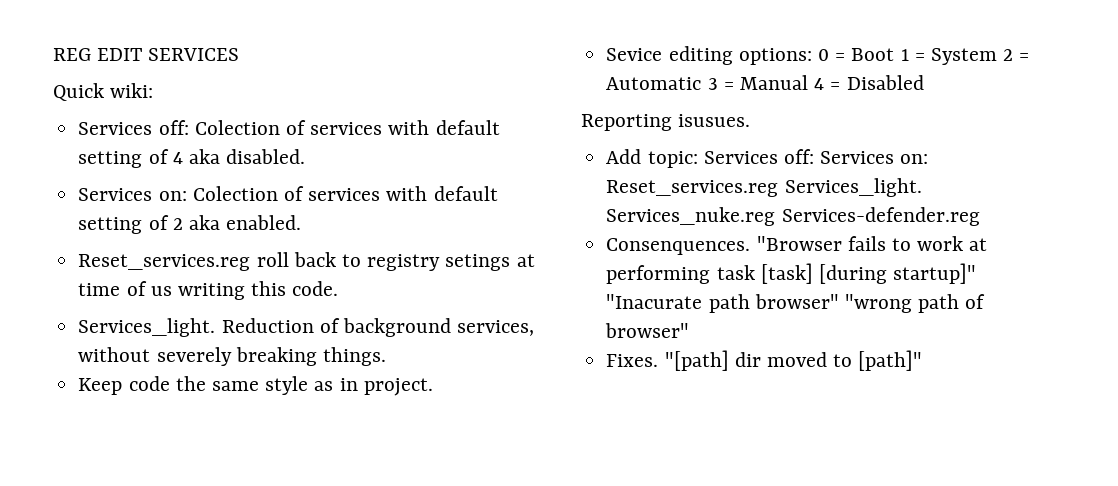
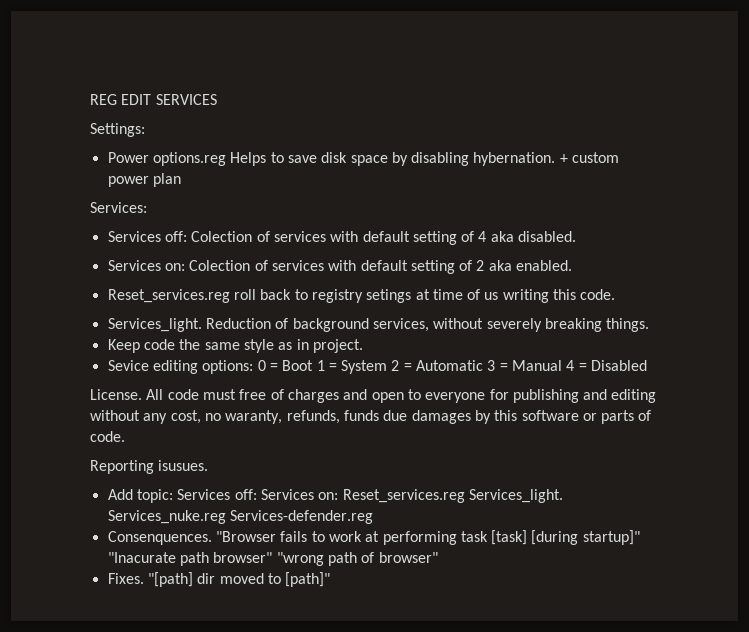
- Quick wiki:
+ Settings:
+ Power options.reg Helps to save disk space by disabling hybernation. + custom power plan
+ Services:
+ License. All code must free of charges and open to everyone for publishing and editing without any cost, no waranty, refunds, funds due damages by this software or parts of code.

